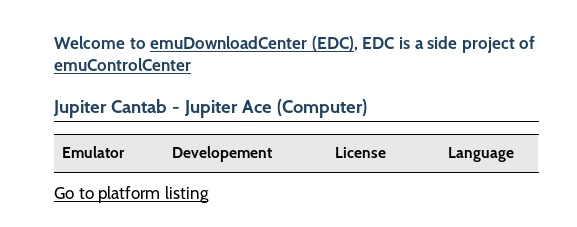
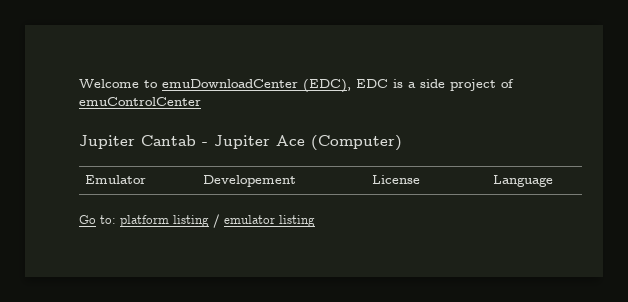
- Go to platform listing
+ Go to: platform listing / emulator listing

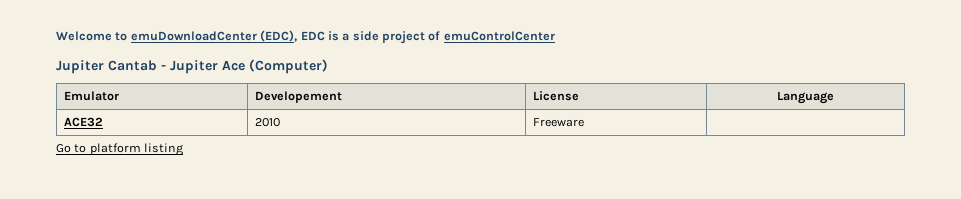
+ ACE32 | 2010 | Freeware |
- Go to: platform listing / emulator listing
+ Go to platform listing

